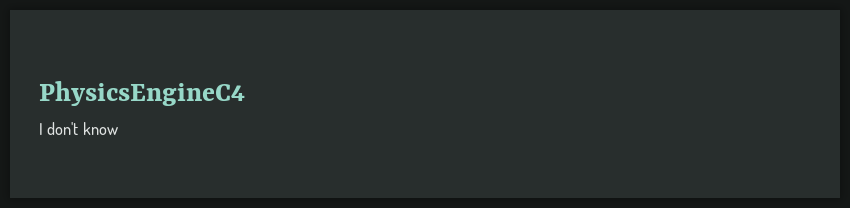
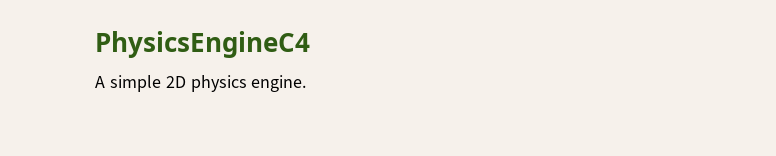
- I don't know
+ A simple 2D physics engine.

